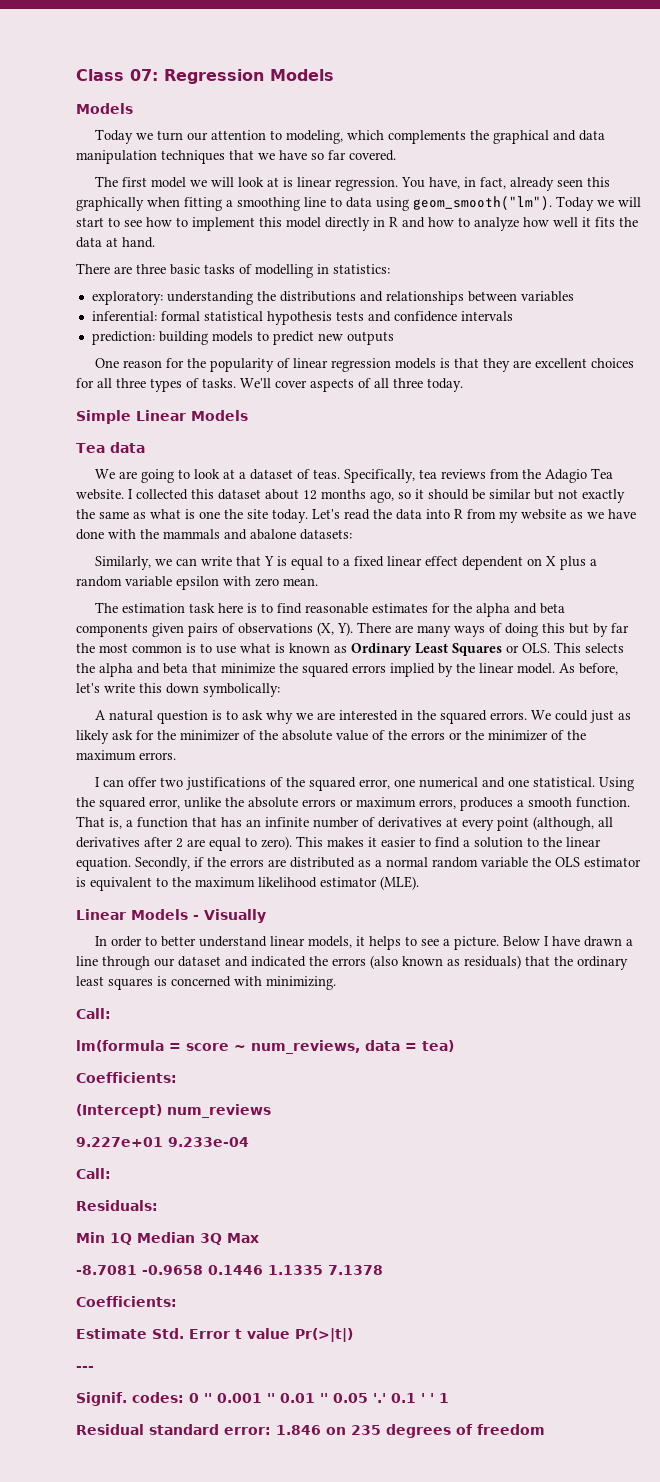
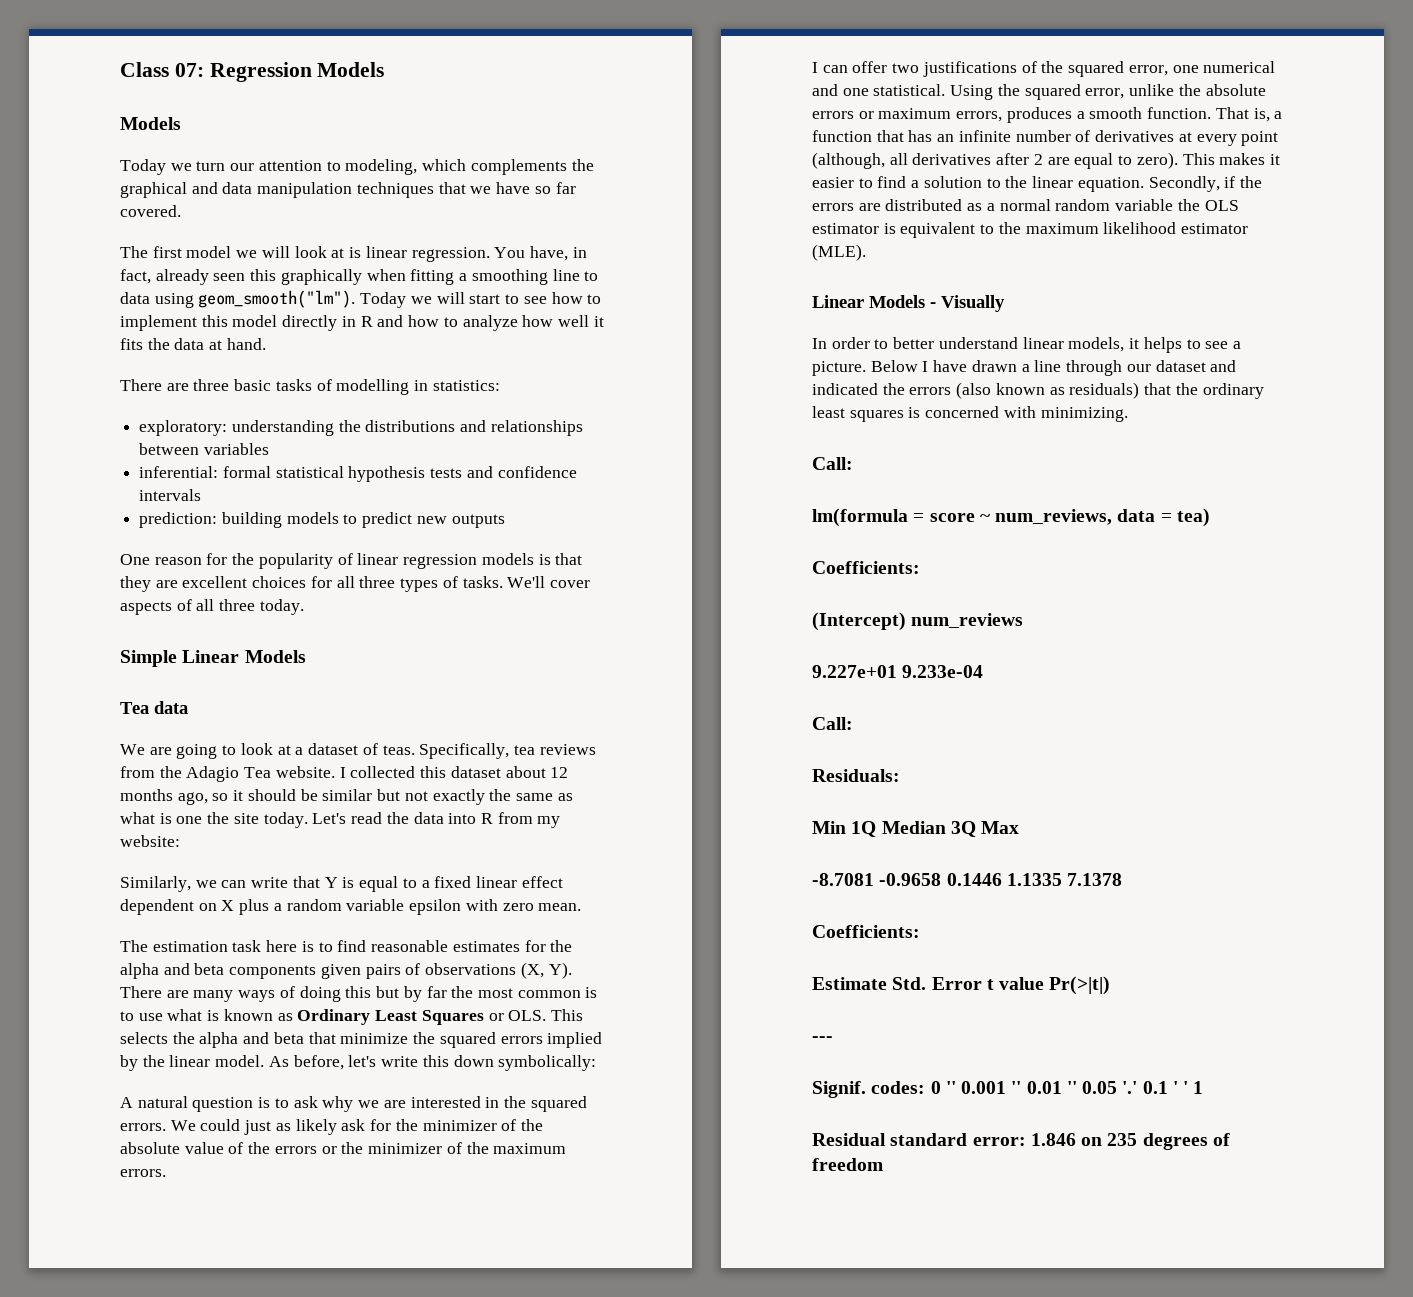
- Let's read the data into R from my website as we have done with the mammals and abalone datasets:
+ Let's read the data into R from my website:

